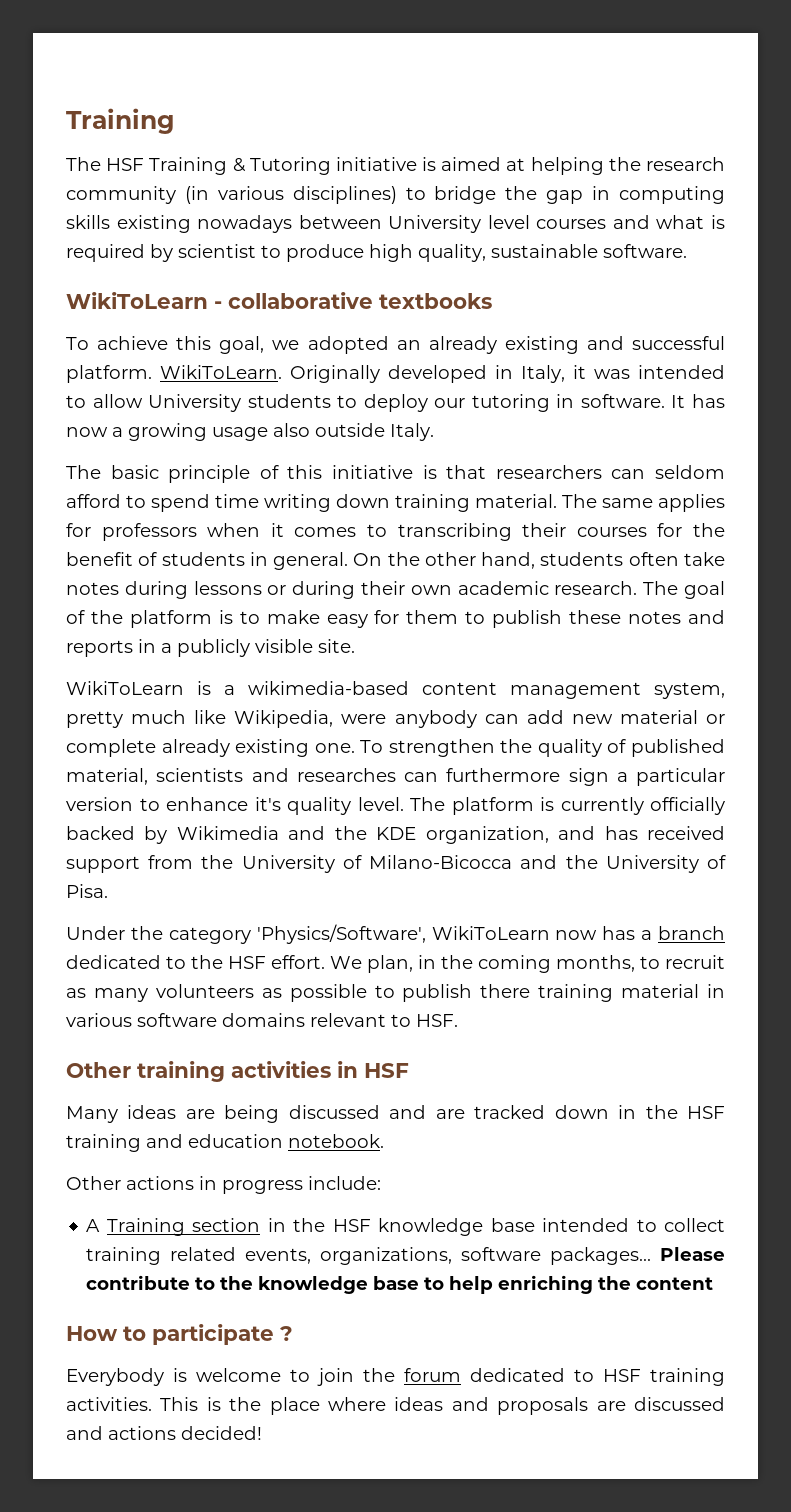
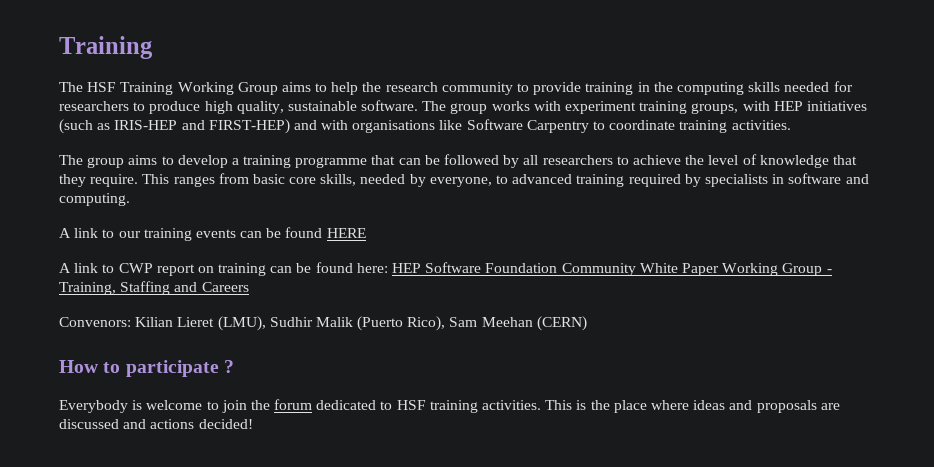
- The HSF Training & Tutoring initiative is aimed at helping the research community (in various disciplines) to bridge the gap in computing skills existing nowadays between University level courses and what is required by scientist to produce high quality, sustainable software.
- WikiToLearn - collaborative textbooks
- To achieve this goal, we adopted an already existing and successful platform. WikiToLearn. Originally developed in Italy, it was intended to allow University students to deploy our tutoring in software. It has now a growing usage also outside Italy.
- The basic principle of this initiative is that researchers can seldom afford to spend time writing down training material. The same applies for professors when it comes to transcribing their courses for the benefit of students in general. On the other hand, students often take notes during lessons or during their own academic research. The goal of the platform is to make easy for them to publish these notes and reports in a publicly visible site.
- WikiToLearn is a wikimedia-based content management system, pretty much like Wikipedia, were anybody can add new material or complete already existing one. To strengthen the quality of published material, scientists and researches can furthermore sign a particular version to enhance it's quality level. The platform is currently officially backed by Wikimedia and the KDE organization, and has received support from the University of Milano-Bicocca and the University of Pisa.
- Under the category 'Physics/Software', WikiToLearn now has a branch dedicated to the HSF effort. We plan, in the coming months, to recruit as many volunteers as possible to publish there training material in various software domains relevant to HSF.
- Other training activities in HSF
- Many ideas are being discussed and are tracked down in the HSF training and education notebook.
- Other actions in progress include:
- A Training section in the HSF knowledge base intended to collect training related events, organizations, software packages... Please contribute to the knowledge base to help enriching the content
+ The HSF Training Working Group aims to help the research community to provide training in the computing skills needed for researchers to produce high quality, sustainable software. The group works with experiment training groups, with HEP initiatives (such as IRIS-HEP and FIRST-HEP) and with organisations like Software Carpentry to coordinate training activities.
+ The group aims to develop a training programme that can be followed by all researchers to achieve the level of knowledge that they require. This ranges from basic core skills, needed by everyone, to advanced training required by specialists in software and computing.
+ A link to our training events can be found HERE
+ A link to CWP report on training can be found here: HEP Software Foundation Community White Paper Working Group - Training, Staffing and Careers
+ Convenors: Kilian Lieret (LMU), Sudhir Malik (Puerto Rico), Sam Meehan (CERN)

